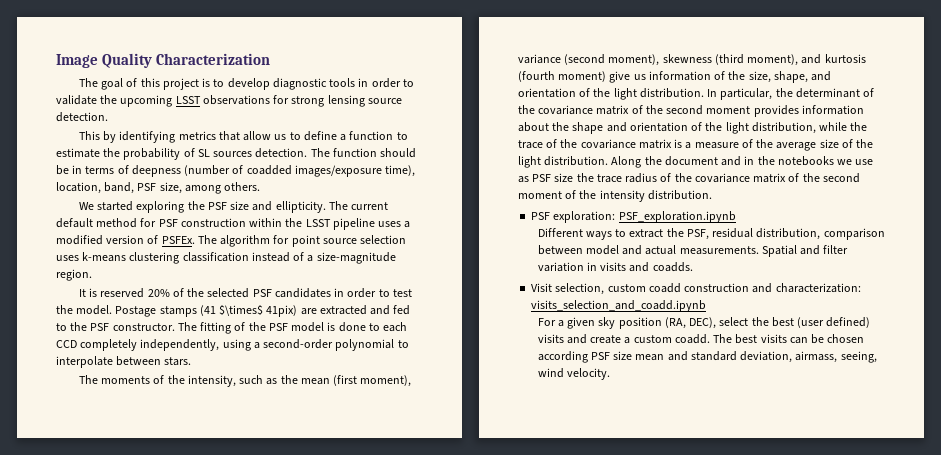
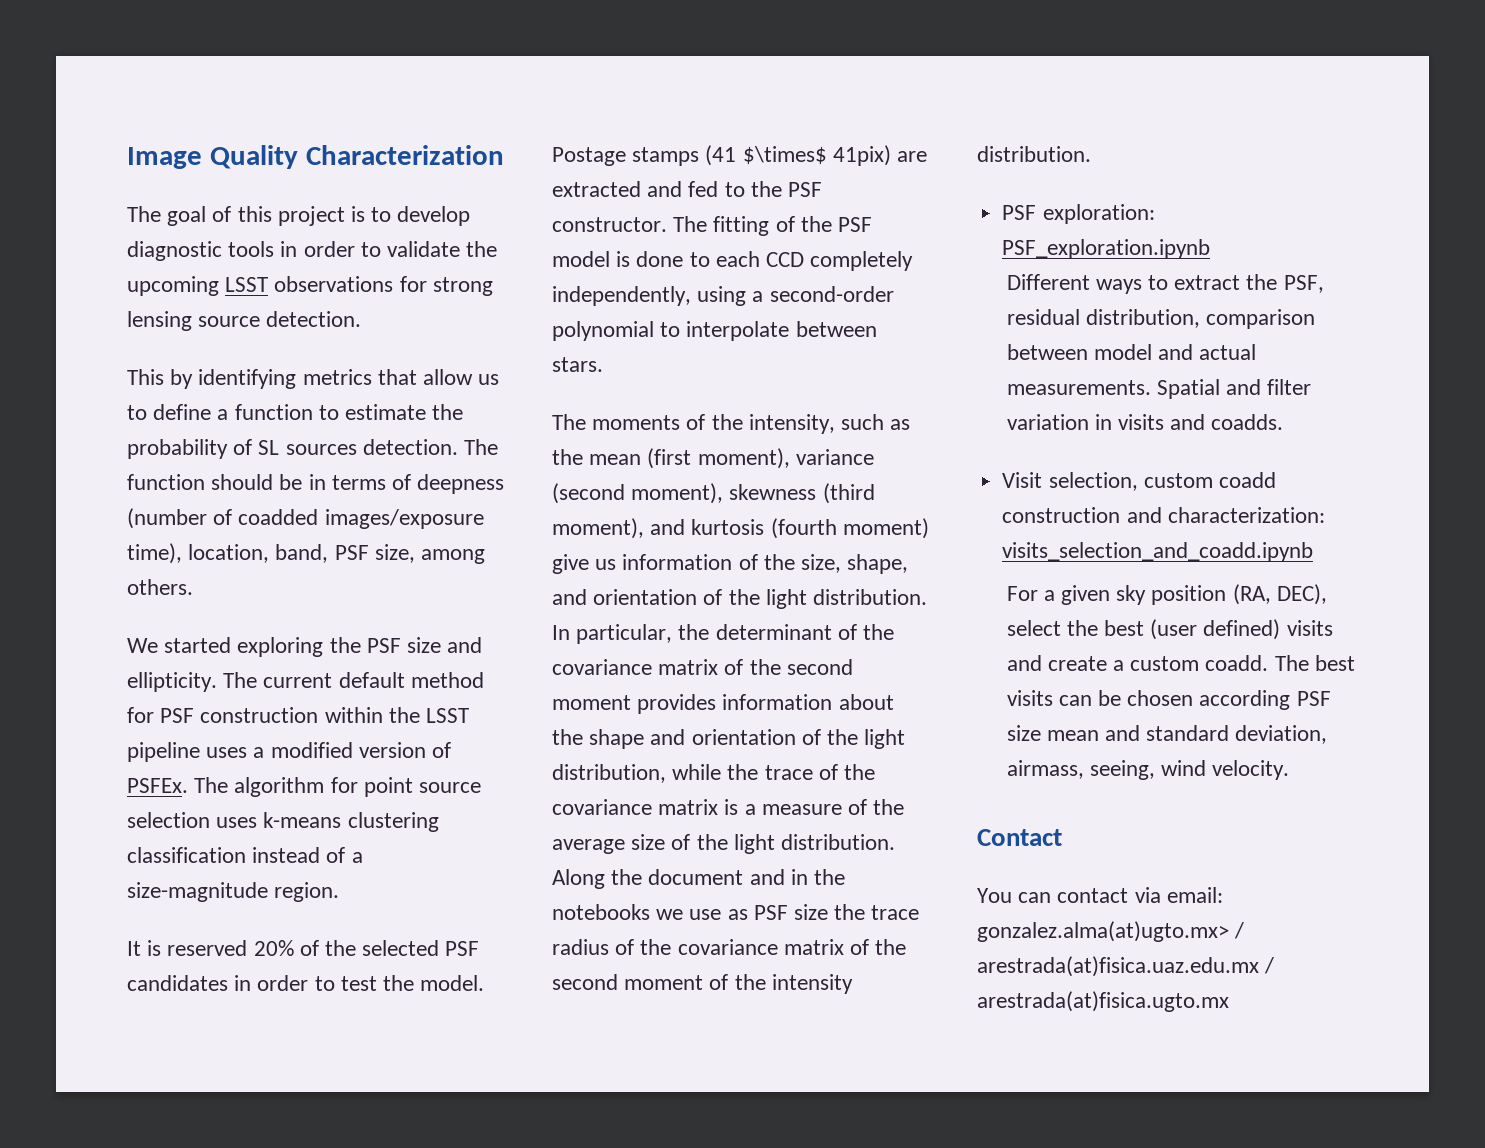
+ Contact
+ You can contact via email: gonzalez.alma(at)ugto.mx> / arestrada(at)fisica.uaz.edu.mx / arestrada(at)fisica.ugto.mx

